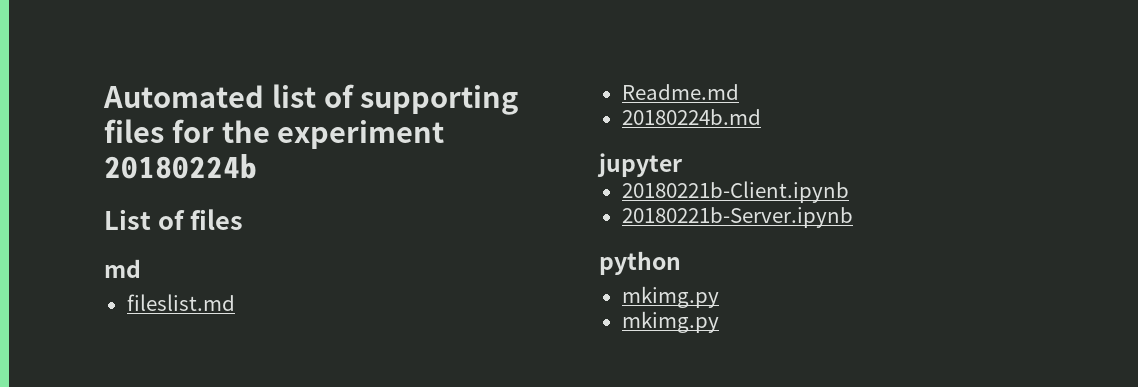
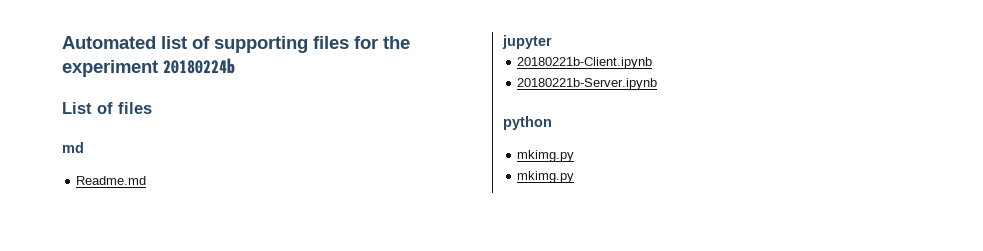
- fileslist.md
- 20180224b.md

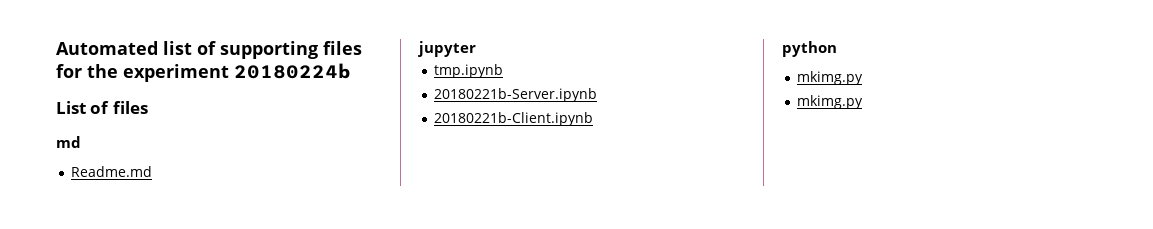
- 20180221b-Client.ipynb
+ tmp.ipynb
+ 20180221b-Client.ipynb

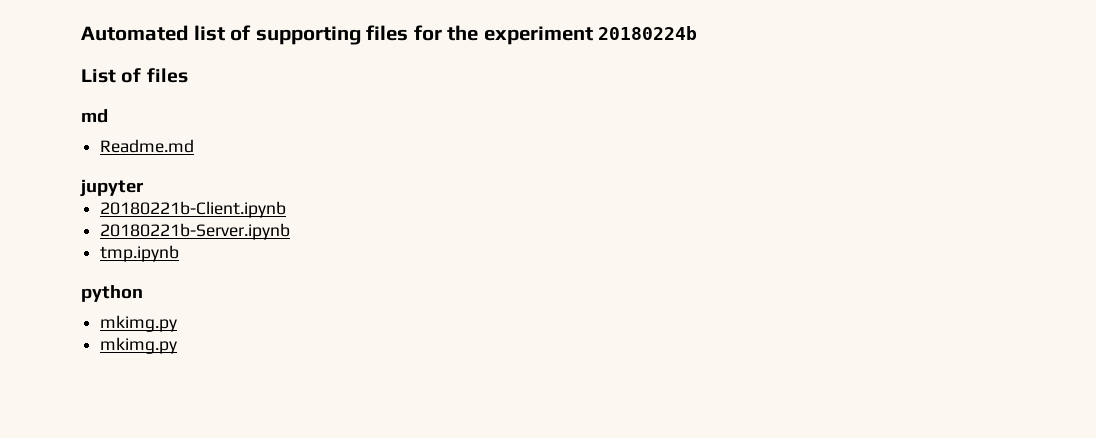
- tmp.ipynb
+ 20180221b-Client.ipynb
- 20180221b-Client.ipynb
+ tmp.ipynb

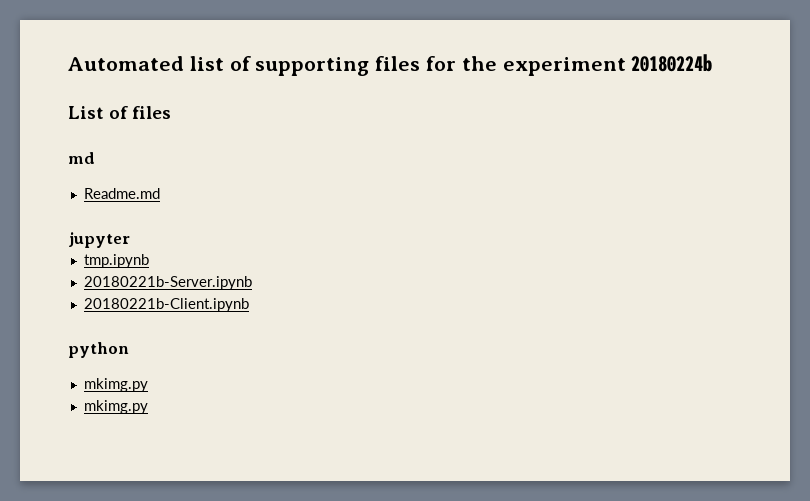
- 20180221b-Client.ipynb
+ tmp.ipynb
- tmp.ipynb
+ 20180221b-Client.ipynb

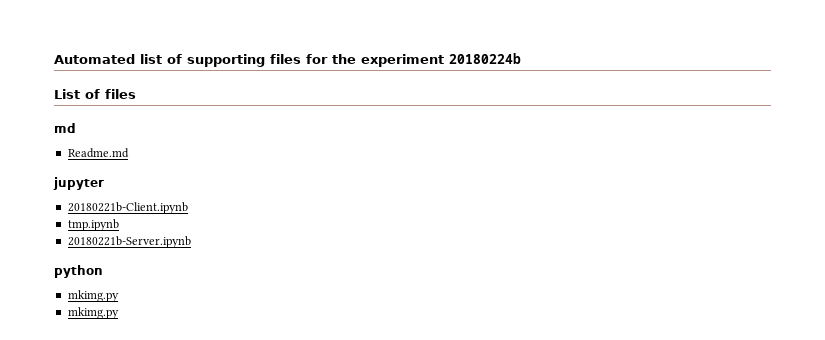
+ 20180221b-Client.ipynb
- 20180221b-Client.ipynb

